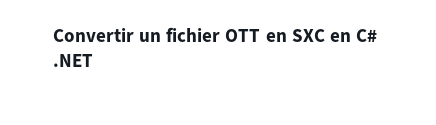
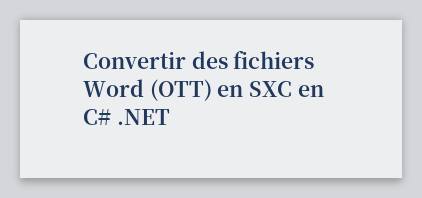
- Convertir un fichier OTT en SXC en C# .NET
+ Convertir des fichiers Word (OTT) en SXC en C# .NET

